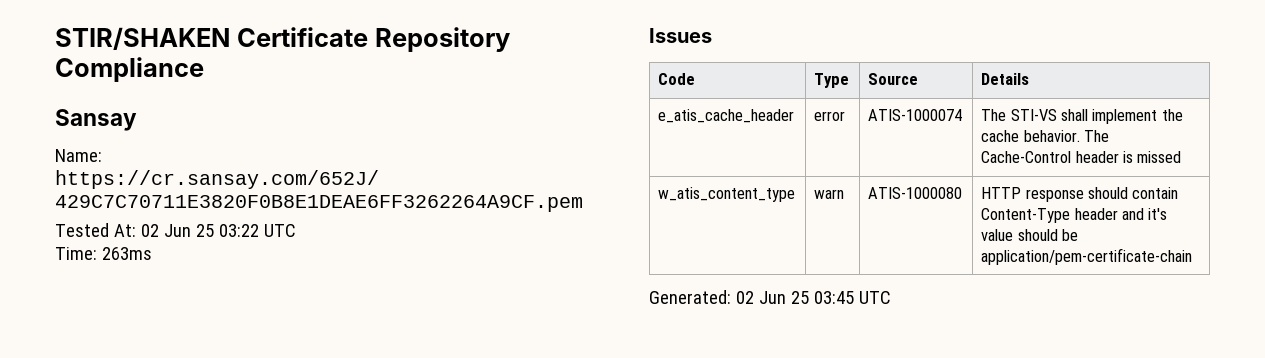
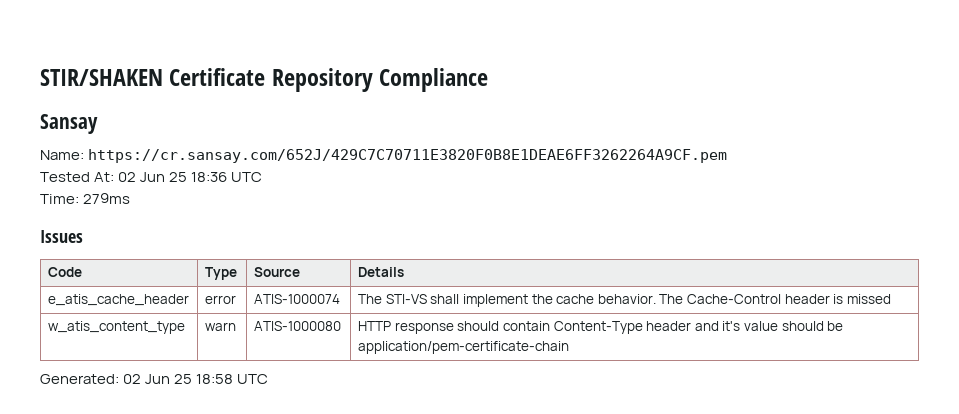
- Tested At: 02 Jun 25 03:22 UTC
+ Tested At: 02 Jun 25 18:36 UTC
- Time: 263ms
+ Time: 279ms
- Generated: 02 Jun 25 03:45 UTC
+ Generated: 02 Jun 25 18:58 UTC

